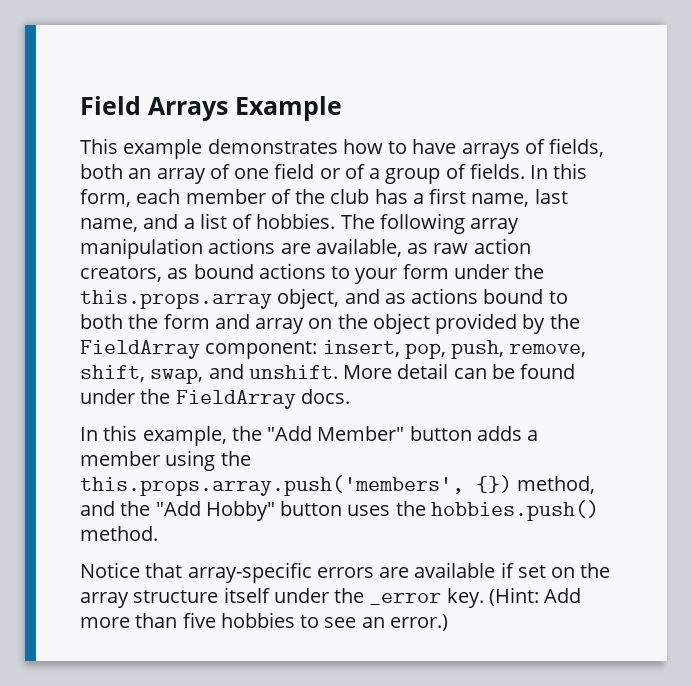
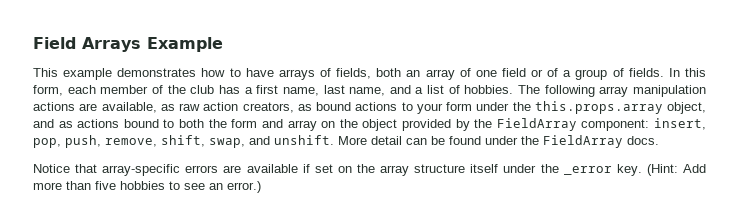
- In this example, the "Add Member" button adds a member using the this.props.array.push('members', {}) method, and the "Add Hobby" button uses the hobbies.push() method.

